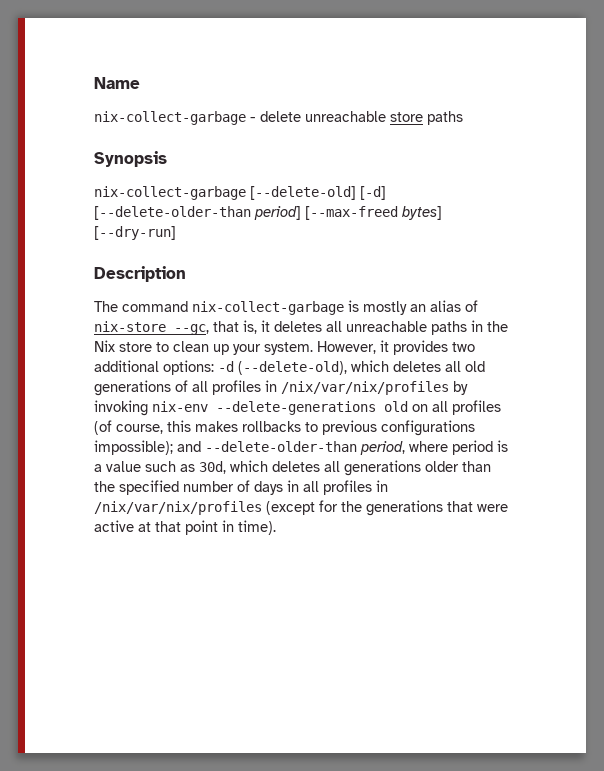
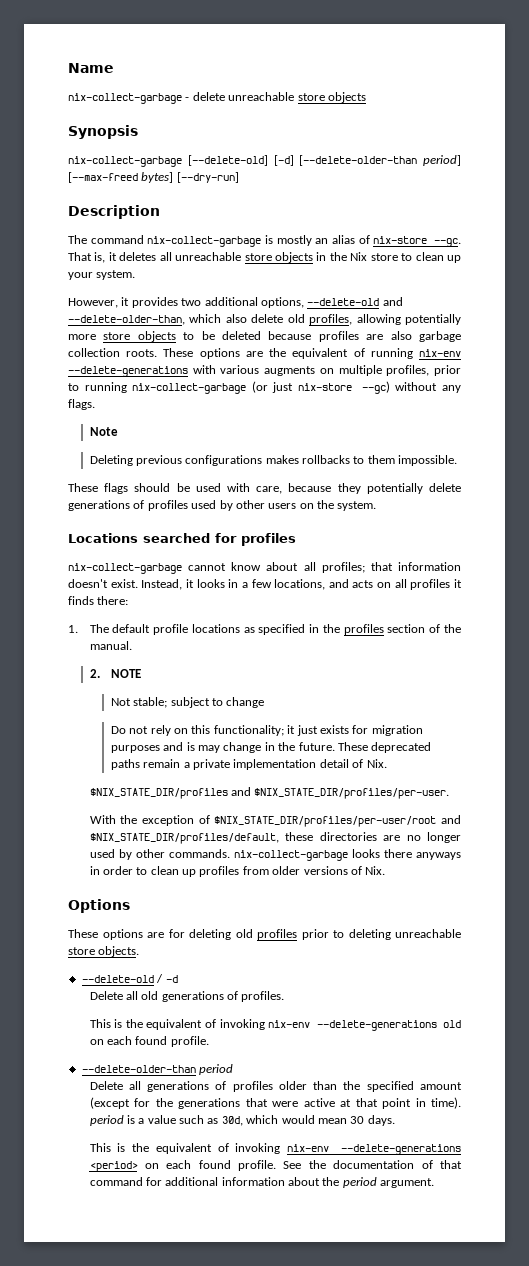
- nix-collect-garbage - delete unreachable store paths
+ nix-collect-garbage - delete unreachable store objects
- The command nix-collect-garbage is mostly an alias of nix-store --gc, that is, it deletes all unreachable paths in the Nix store to clean up your system. However, it provides two additional options: -d (--delete-old), which deletes all old generations of all profiles in /nix/var/nix/profiles by invoking nix-env --delete-generations old on all profiles (of course, this makes rollbacks to previous configurations impossible); and --delete-older-than period, where period is a value such as 30d, which deletes all generations older than the specified number of days in all profiles in /nix/var/nix/profiles (except for the generations that were active at that point in time).
+ The command nix-collect-garbage is mostly an alias of nix-store --gc. That is, it deletes all unreachable store objects in the Nix store to clean up your system.
+ However, it provides two additional options, --delete-old and --delete-older-than, which also delete old profiles, allowing potentially more store objects to be deleted because profiles are also garbage collection roots. These options are the equivalent of running nix-env --delete-generations with various augments on multiple profiles, prior to running nix-collect-garbage (or just nix-store --gc) without any flags.
+ Note
+ Deleting previous configurations makes rollbacks to them impossible.
+ These flags should be used with care, because they potentially delete generations of profiles used by other users on the system.
+ Locations searched for profiles
+ nix-collect-garbage cannot know about all profiles; that information doesn't exist. Instead, it looks in a few locations, and acts on all profiles it finds there:
+ 1. The default profile locations as specified in the profiles section of the manual.
+ 2. NOTE
+ Not stable; subject to change
+ Do not rely on this functionality; it just exists for migration purposes and is may change in the future. These deprecated paths remain a private implementation detail of Nix.
+ $NIX_STATE_DIR/profiles and $NIX_STATE_DIR/profiles/per-user.
+ With the exception of $NIX_STATE_DIR/profiles/per-user/root and $NIX_STATE_DIR/profiles/default, these directories are no longer used by other commands. nix-collect-garbage looks there anyways in order to clean up profiles from older versions of Nix.
+ Options
+ These options are for deleting old profiles prior to deleting unreachable store objects.
+ --delete-old / -d
+ Delete all old generations of profiles.
+ This is the equivalent of invoking nix-env --delete-generations old on each found profile.
+ --delete-older-than period
+ Delete all generations of profiles older than the specified amount (except for the generations that were active at that point in time). period is a value such as 30d, which would mean 30 days.
+ This is the equivalent of invoking nix-env --delete-generations <period> on each found profile. See the documentation of that command for additional information about the period argument.

